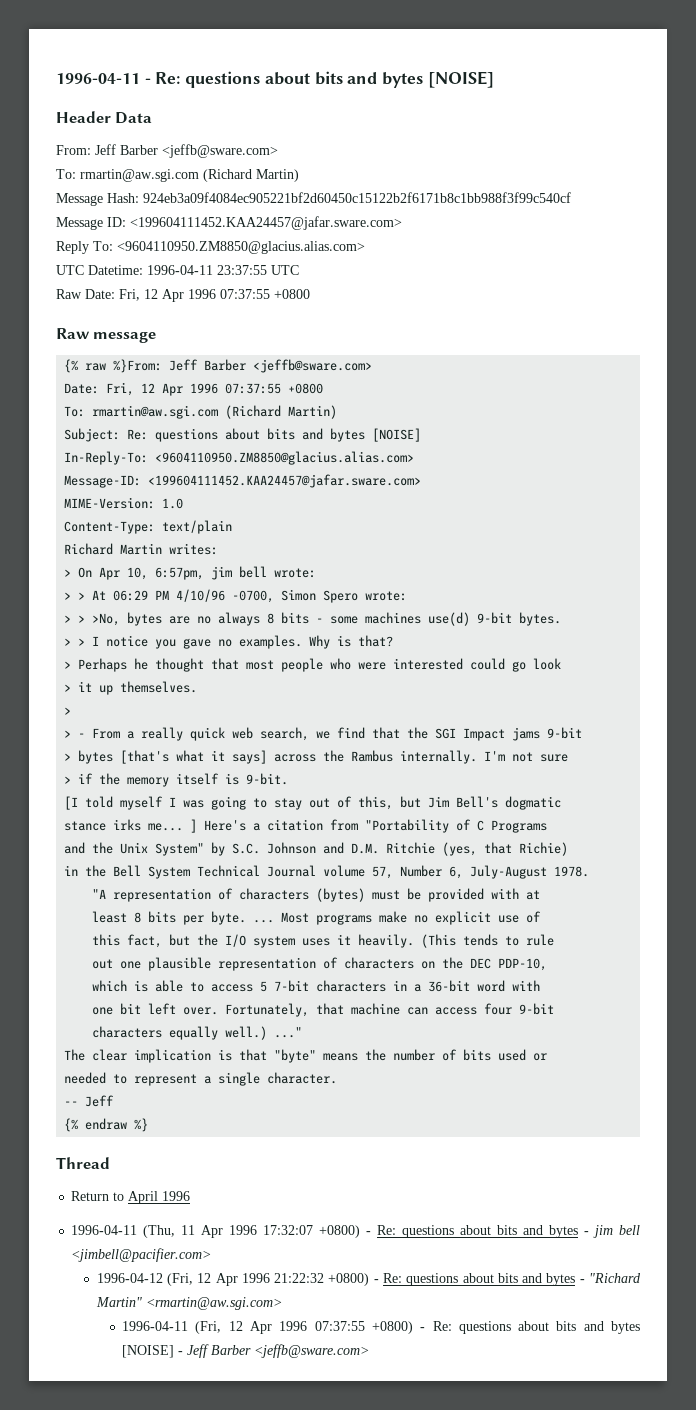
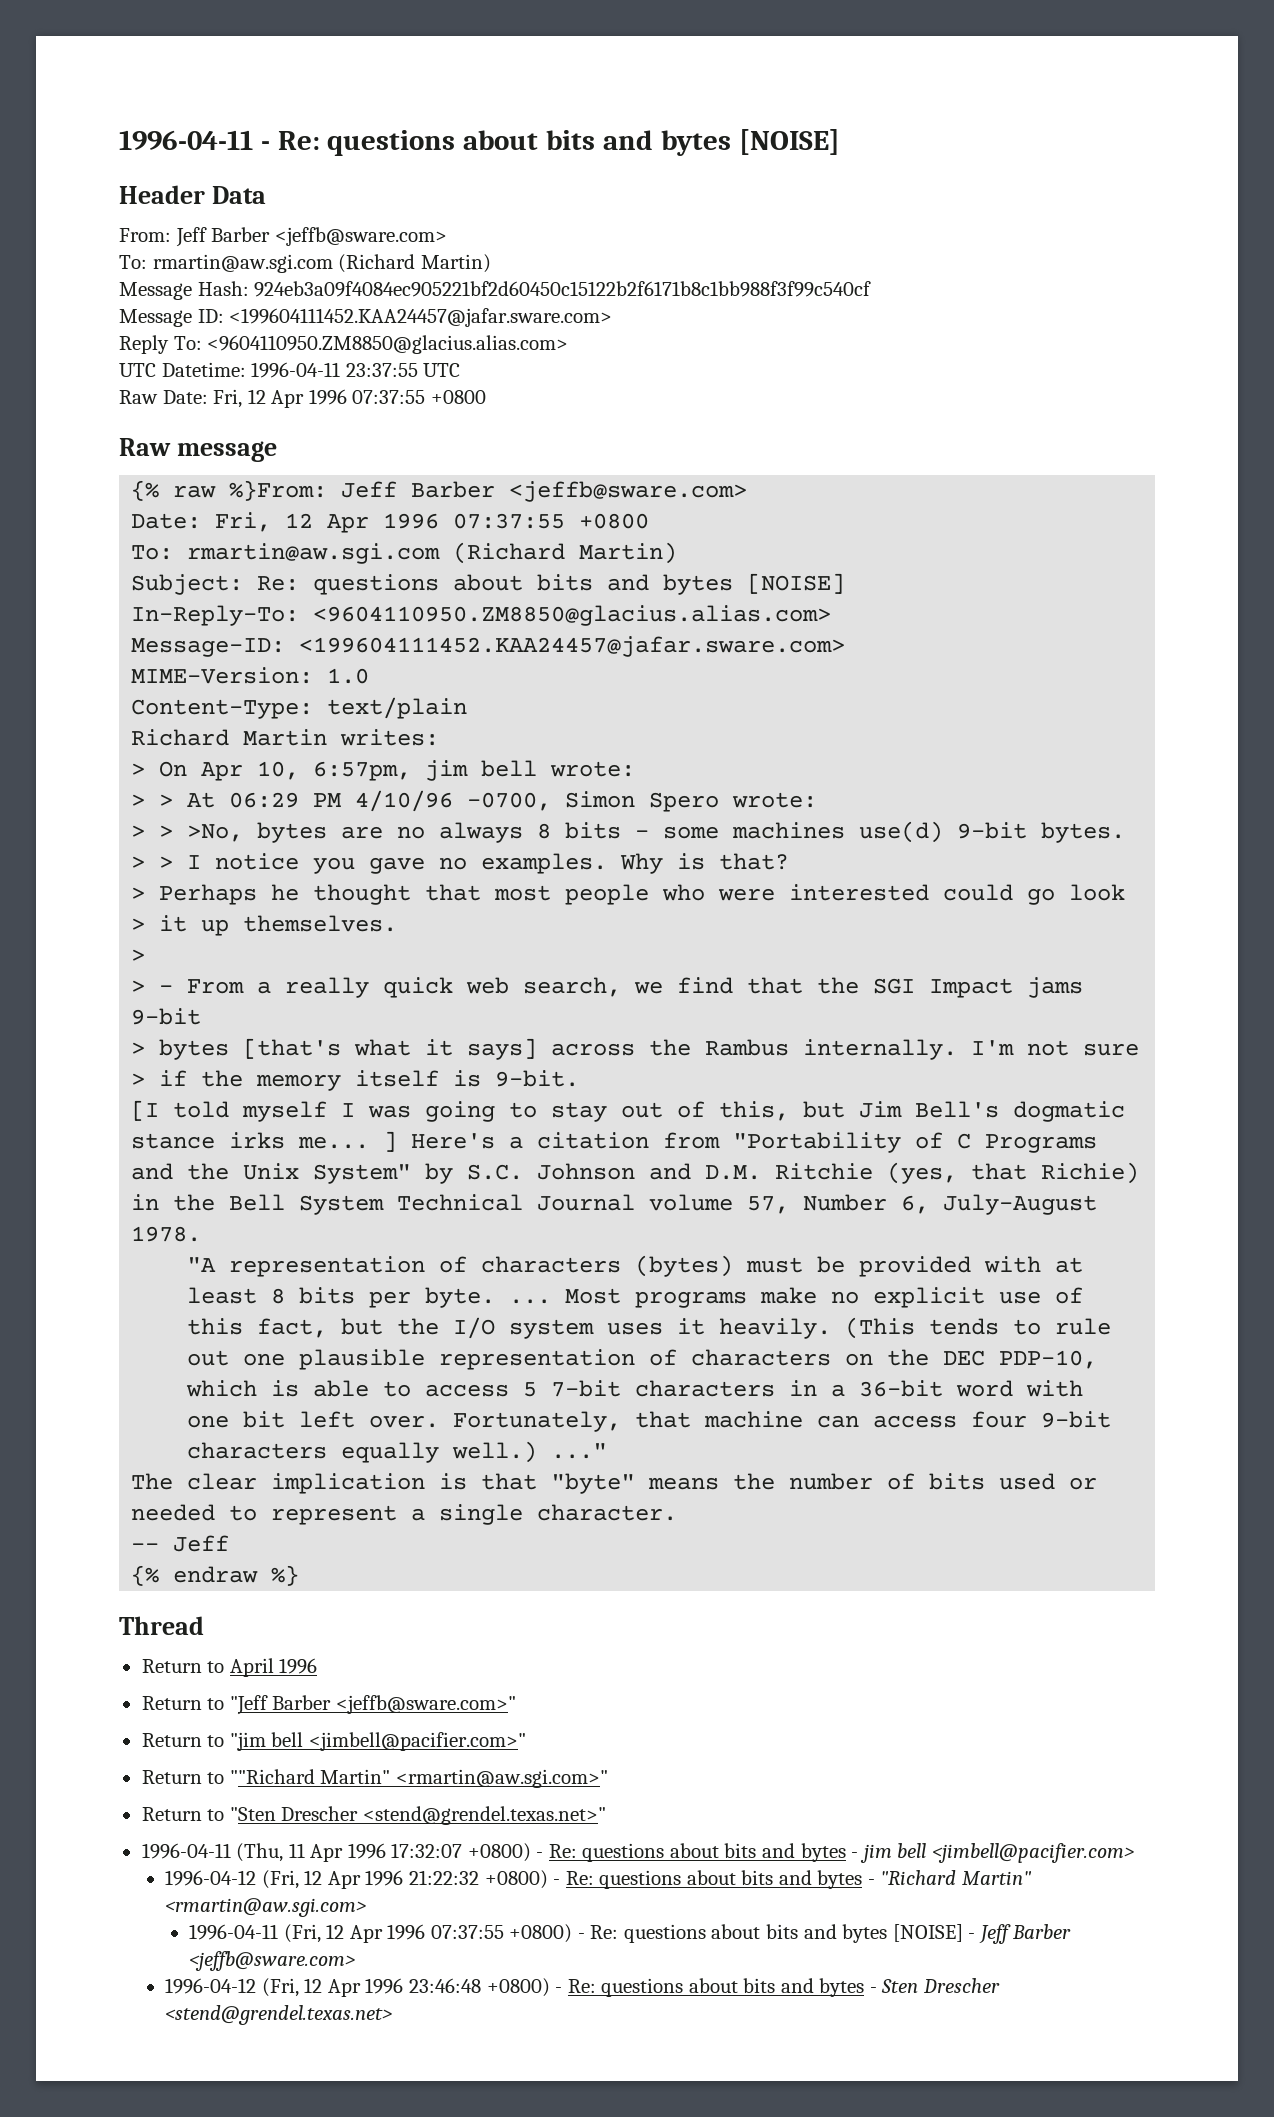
+ Return to "Jeff Barber <jeffb@sware.com>"
+ Return to "jim bell <jimbell@pacifier.com>"
+ Return to ""Richard Martin" <rmartin@aw.sgi.com>"
+ Return to "Sten Drescher <stend@grendel.texas.net>"
+ 1996-04-12 (Fri, 12 Apr 1996 23:46:48 +0800) - Re: questions about bits and bytes - Sten Drescher <stend@grendel.texas.net>

